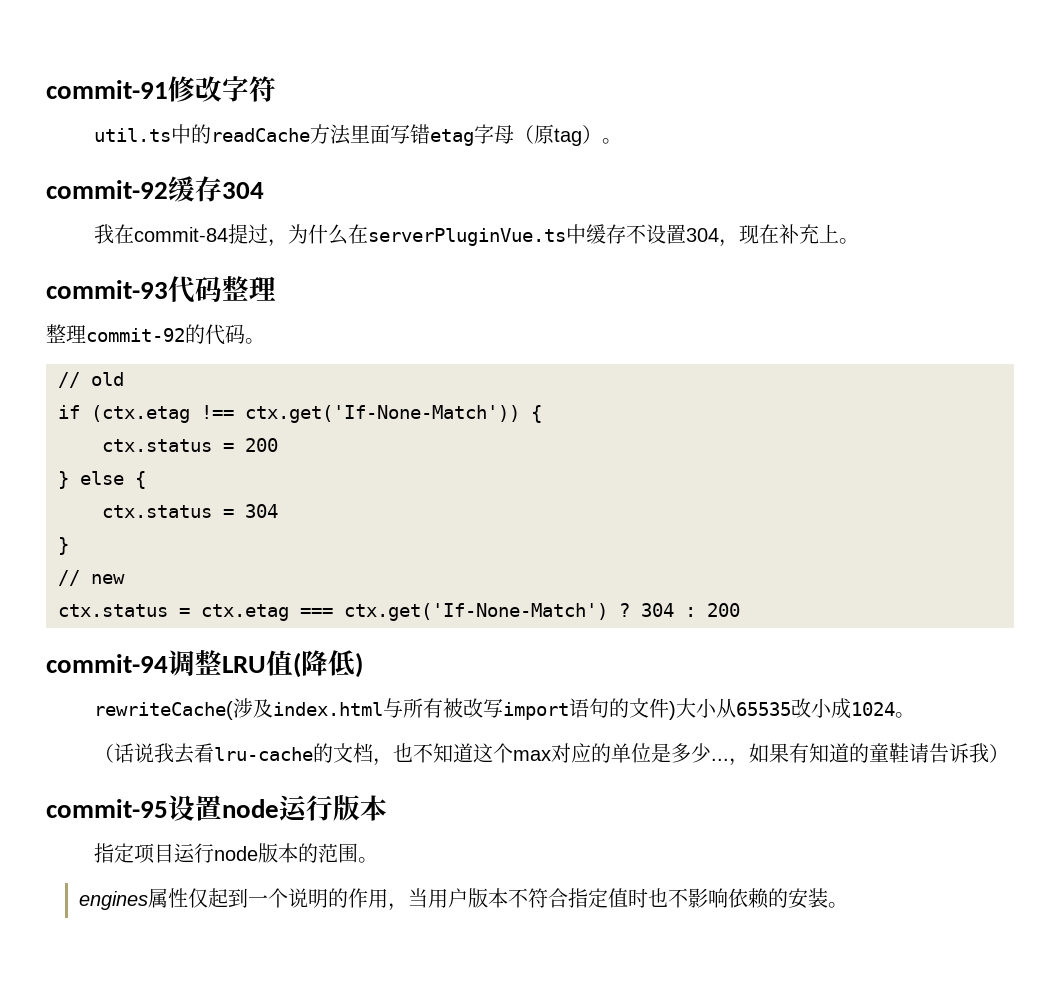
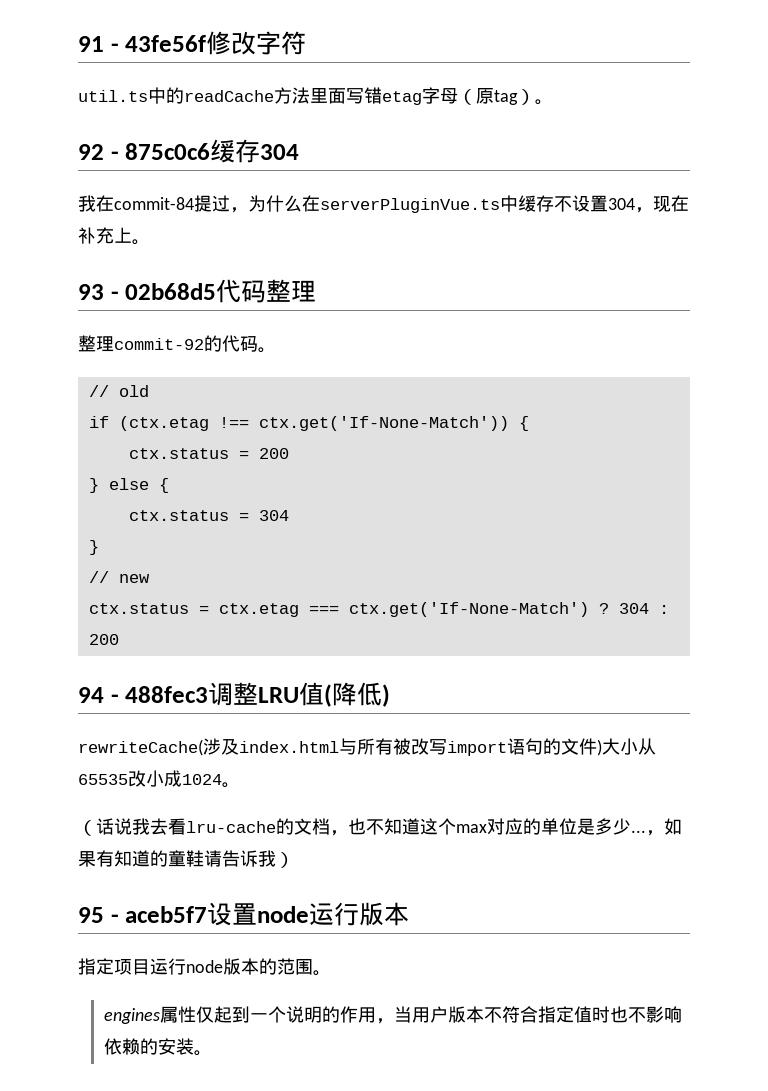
- commit-91修改字符
+ 91 - 43fe56f修改字符
- commit-92缓存304
+ 92 - 875c0c6缓存304
- commit-93代码整理
+ 93 - 02b68d5代码整理
- commit-94调整LRU值(降低)
+ 94 - 488fec3调整LRU值(降低)
- commit-95设置node运行版本
+ 95 - aceb5f7设置node运行版本

